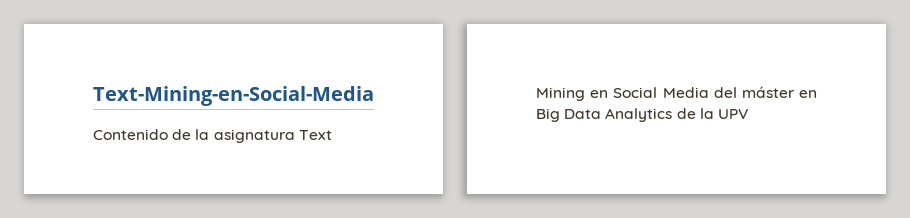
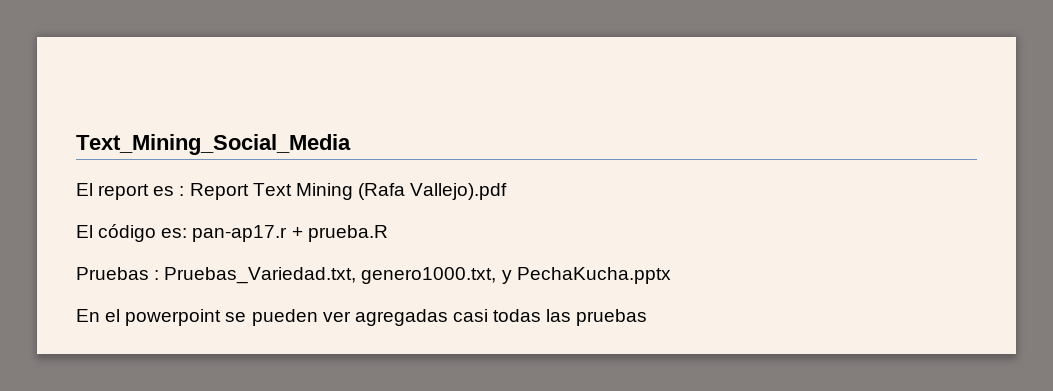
- Text-Mining-en-Social-Media
- Contenido de la asignatura Text Mining en Social Media del máster en Big Data Analytics de la UPV
+ Text_Mining_Social_Media
+ El report es : Report Text Mining (Rafa Vallejo).pdf
+ El código es: pan-ap17.r + prueba.R
+ Pruebas : Pruebas_Variedad.txt, genero1000.txt, y PechaKucha.pptx
+ En el powerpoint se pueden ver agregadas casi todas las pruebas

